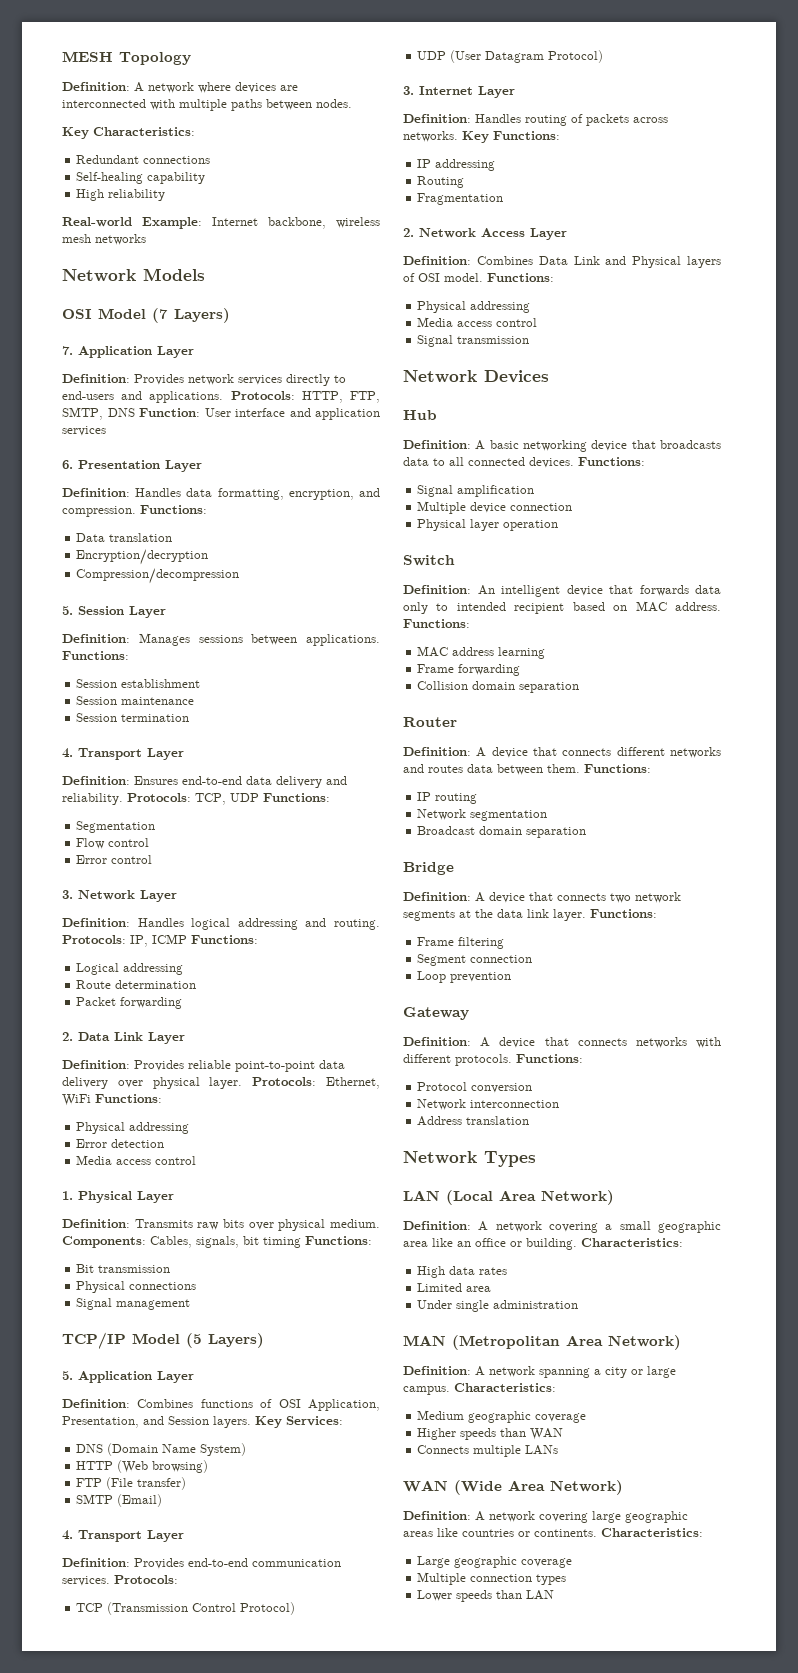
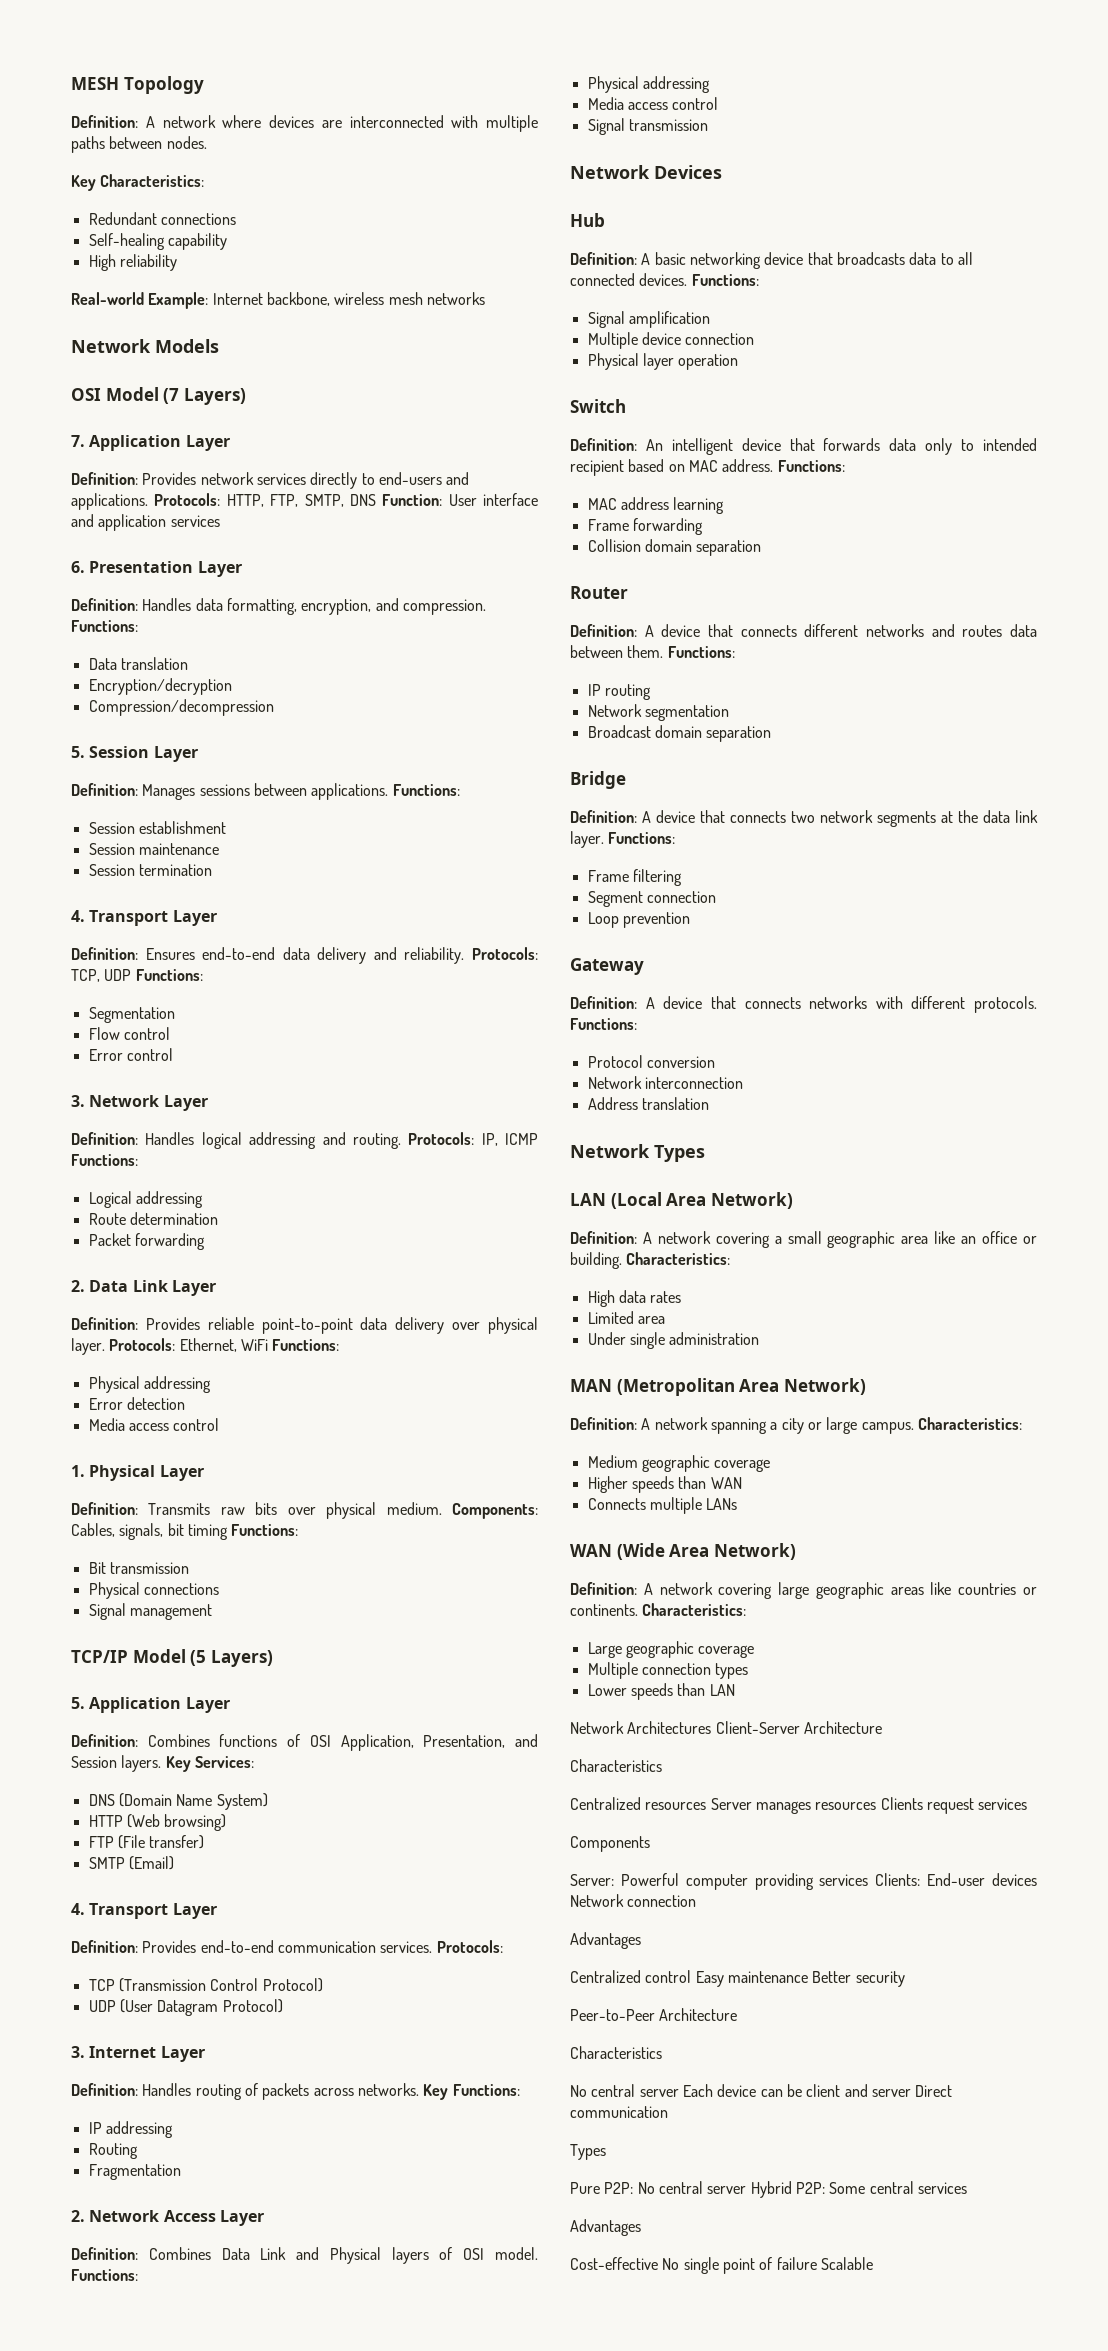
+ Network Architectures Client-Server Architecture
+ Characteristics
+ Centralized resources Server manages resources Clients request services
+ Components
+ Server: Powerful computer providing services Clients: End-user devices Network connection
+ Advantages
+ Centralized control Easy maintenance Better security
+ Peer-to-Peer Architecture
+ Characteristics
+ No central server Each device can be client and server Direct communication
+ Types
+ Pure P2P: No central server Hybrid P2P: Some central services
+ Advantages
+ Cost-effective No single point of failure Scalable

